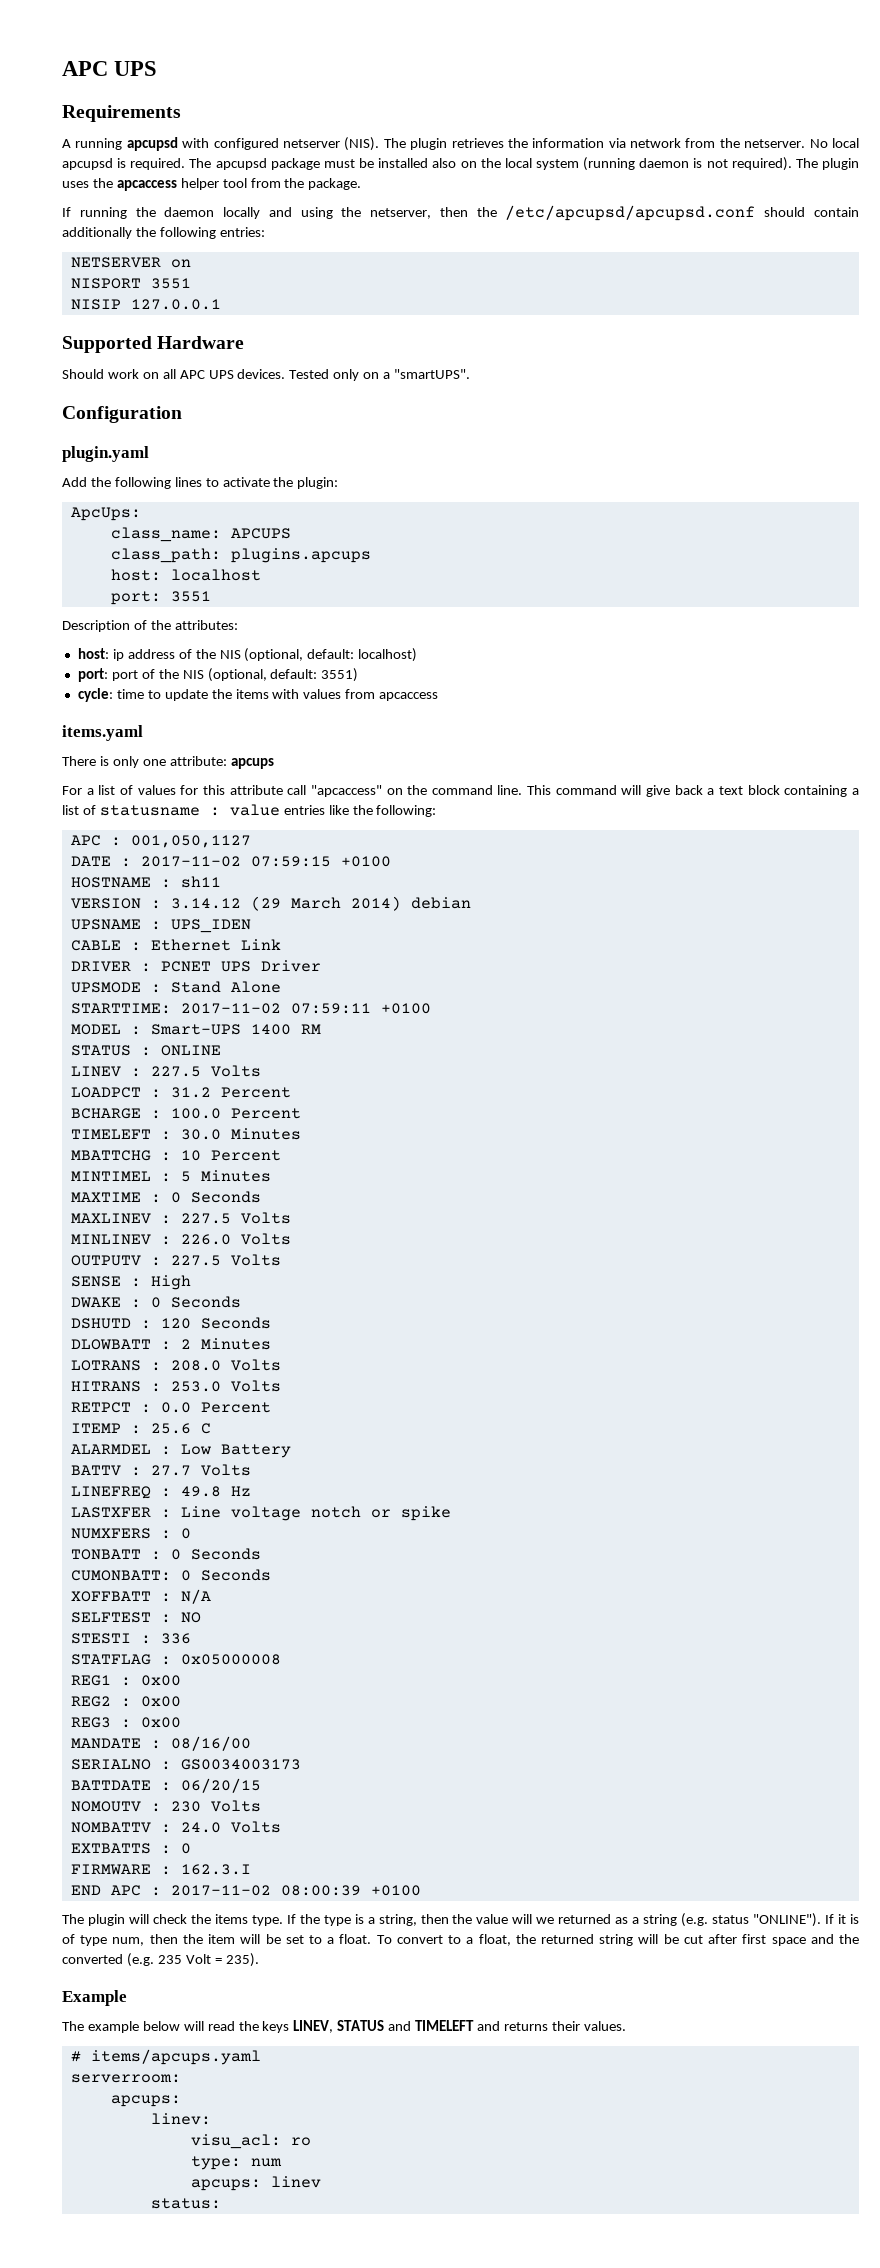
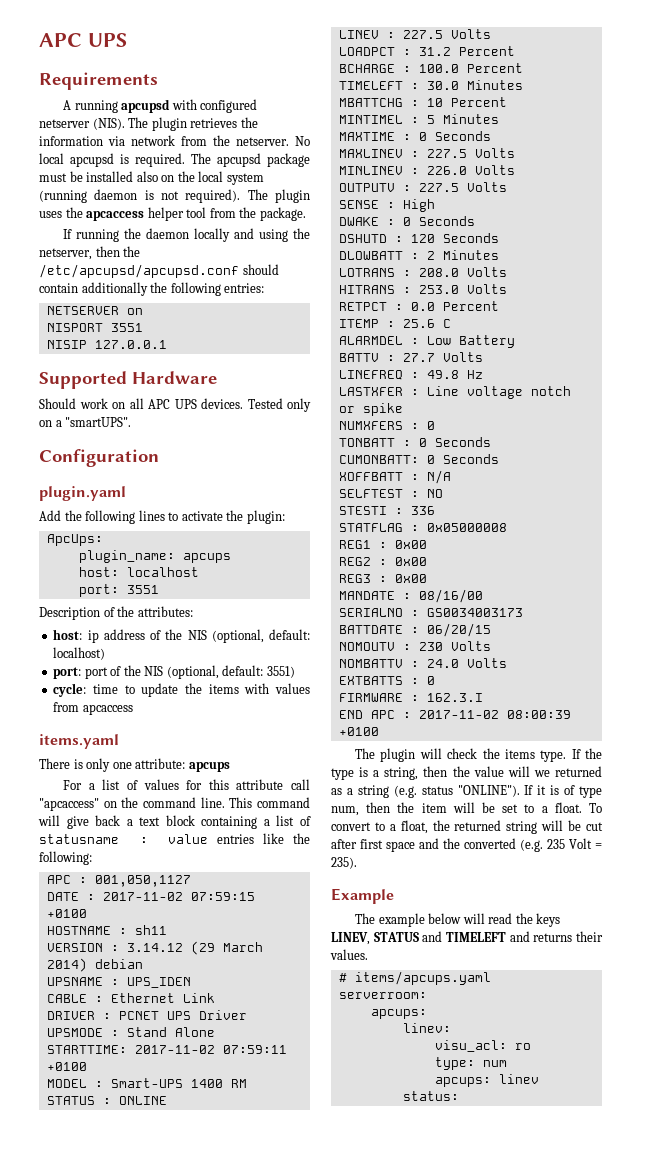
- class_name: APCUPS
- class_path: plugins.apcups
+ plugin_name: apcups

